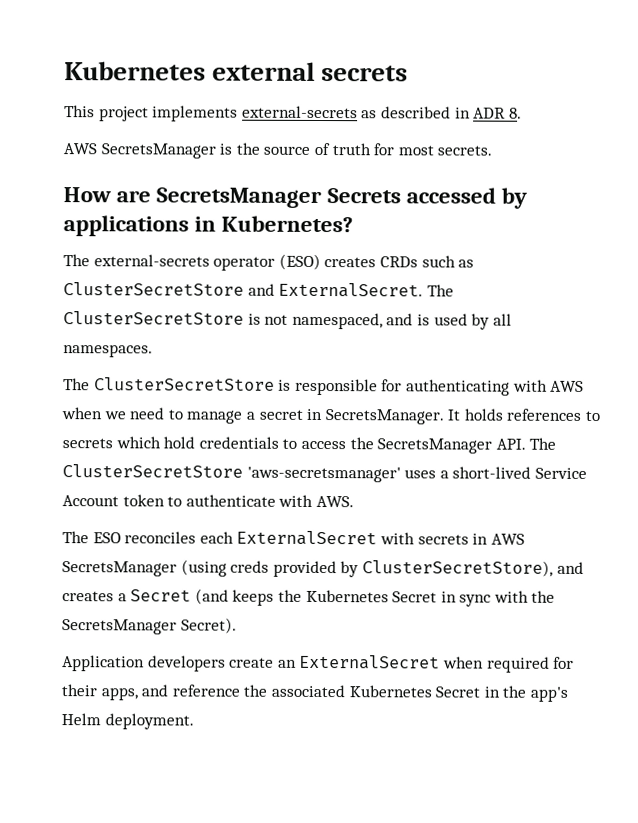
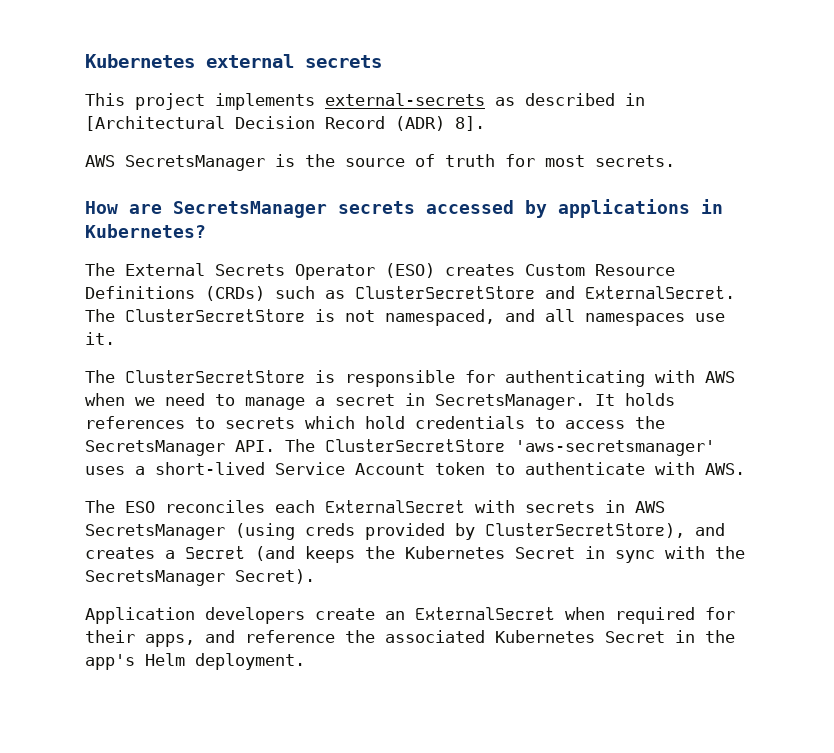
- This project implements external-secrets as described in ADR 8.
+ This project implements external-secrets as described in [Architectural Decision Record (ADR) 8].
- How are SecretsManager Secrets accessed by applications in Kubernetes?
+ How are SecretsManager secrets accessed by applications in Kubernetes?
- The external-secrets operator (ESO) creates CRDs such as ClusterSecretStore and ExternalSecret.
+ The External Secrets Operator (ESO) creates Custom Resource Definitions (CRDs) such as ClusterSecretStore and ExternalSecret.
- The ClusterSecretStore is not namespaced, and is used by all namespaces.
+ The ClusterSecretStore is not namespaced, and all namespaces use it.

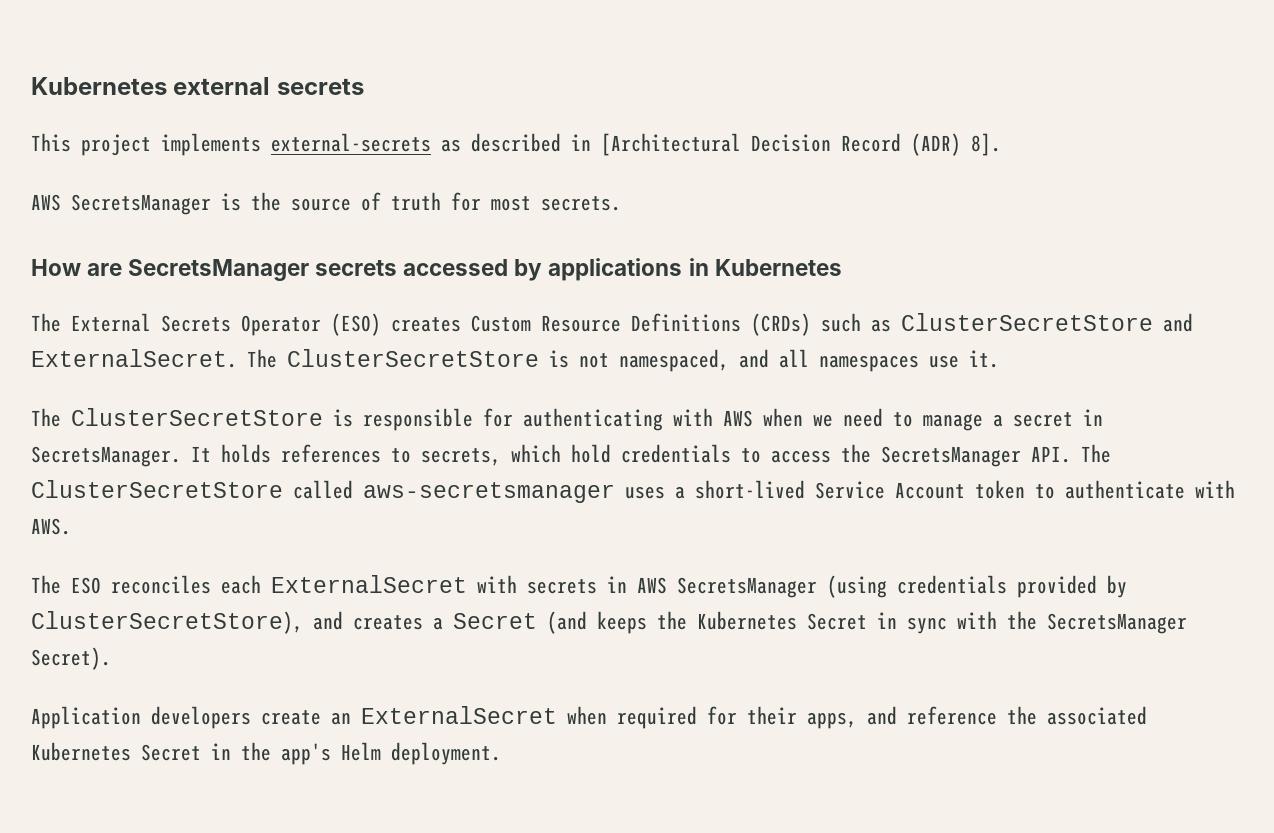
- How are SecretsManager secrets accessed by applications in Kubernetes?
+ How are SecretsManager secrets accessed by applications in Kubernetes
- It holds references to secrets which hold credentials to access the SecretsManager API. The ClusterSecretStore 'aws-secretsmanager' uses a short-lived Service Account token to authenticate with AWS.
+ It holds references to secrets, which hold credentials to access the SecretsManager API. The ClusterSecretStore called aws-secretsmanager uses a short-lived Service Account token to authenticate with AWS.
- The ESO reconciles each ExternalSecret with secrets in AWS SecretsManager (using creds provided by ClusterSecretStore), and creates a Secret (and keeps the Kubernetes Secret in sync with the SecretsManager Secret).
+ The ESO reconciles each ExternalSecret with secrets in AWS SecretsManager (using credentials provided by ClusterSecretStore), and creates a Secret (and keeps the Kubernetes Secret in sync with the SecretsManager Secret).

